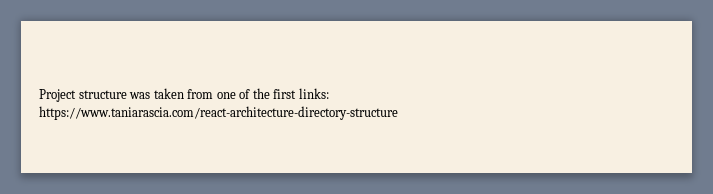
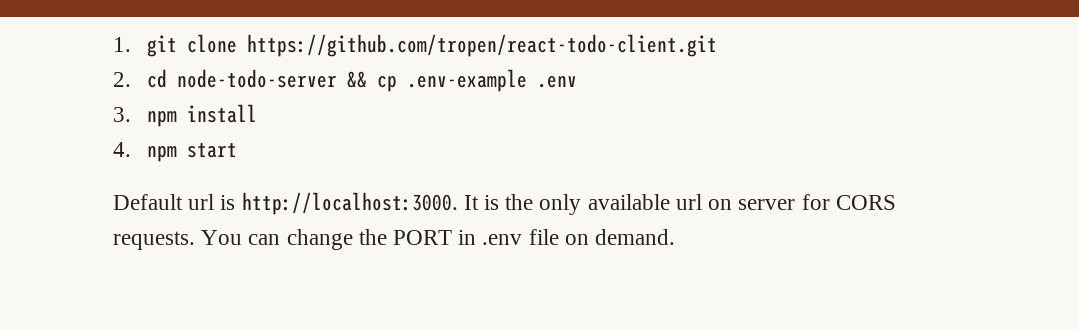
- Project structure was taken from one of the first links: https://www.taniarascia.com/react-architecture-directory-structure
+ 1. git clone https://github.com/tropen/react-todo-client.git
+ 2. cd node-todo-server && cp .env-example .env
+ 3. npm install
+ 4. npm start
+ Default url is http://localhost:3000. It is the only available url on server for CORS requests. You can change the PORT in .env file on demand.

